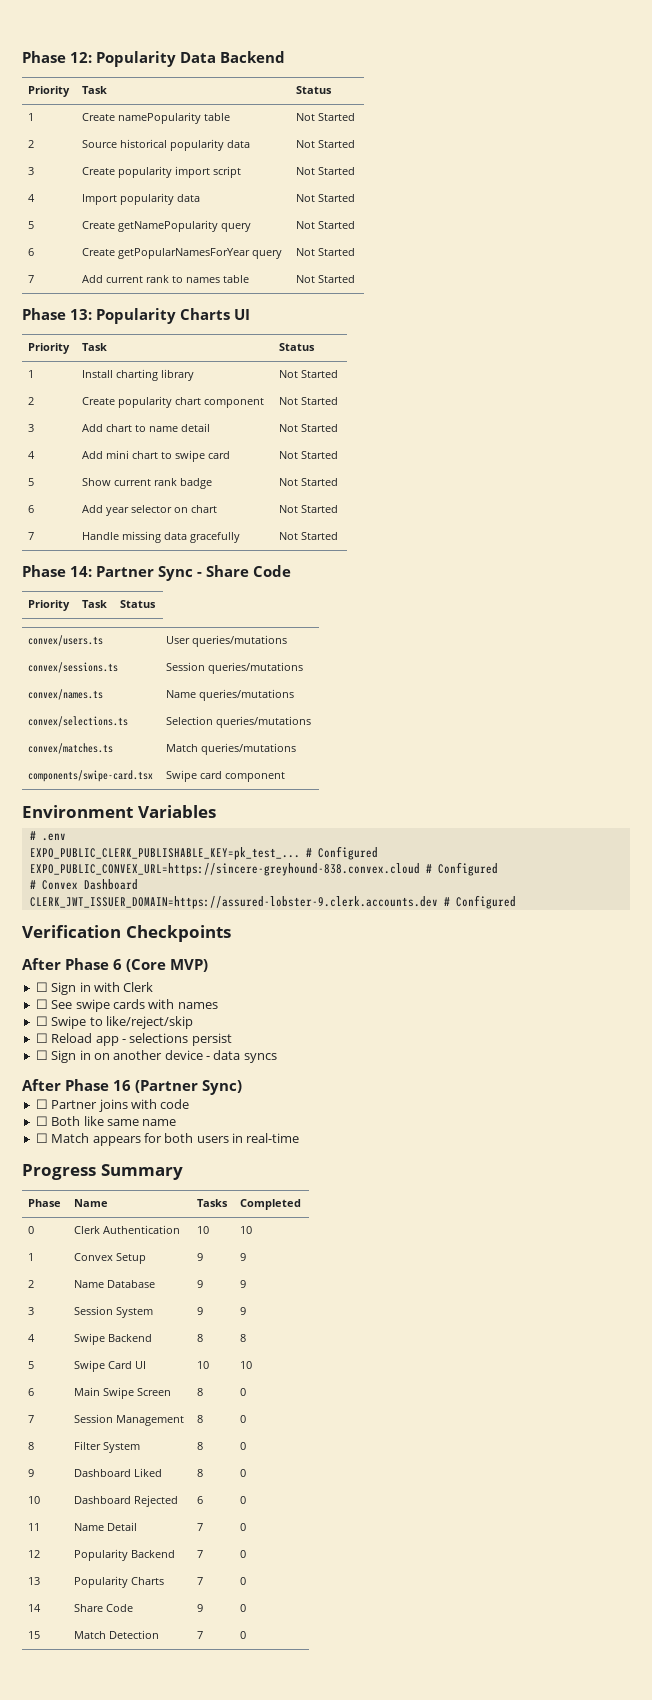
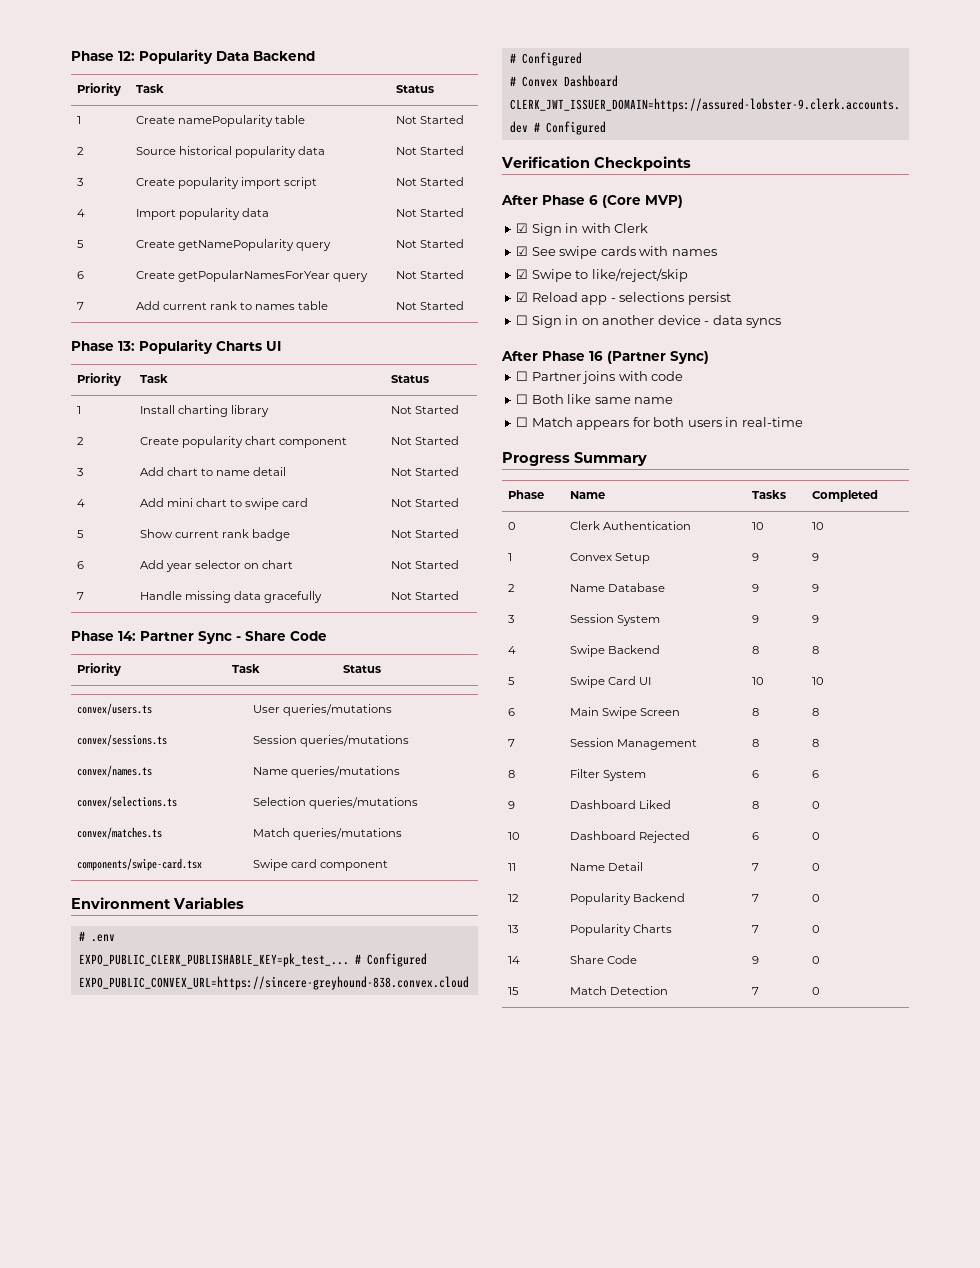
- ☐ Sign in with Clerk
+ ☑ Sign in with Clerk
- ☐ See swipe cards with names
+ ☑ See swipe cards with names
- ☐ Swipe to like/reject/skip
+ ☑ Swipe to like/reject/skip
- ☐ Reload app - selections persist
+ ☑ Reload app - selections persist
- 6 | Main Swipe Screen | 8 | 0
+ 6 | Main Swipe Screen | 8 | 8
- 7 | Session Management | 8 | 0
+ 7 | Session Management | 8 | 8
- 8 | Filter System | 8 | 0
+ 8 | Filter System | 6 | 6

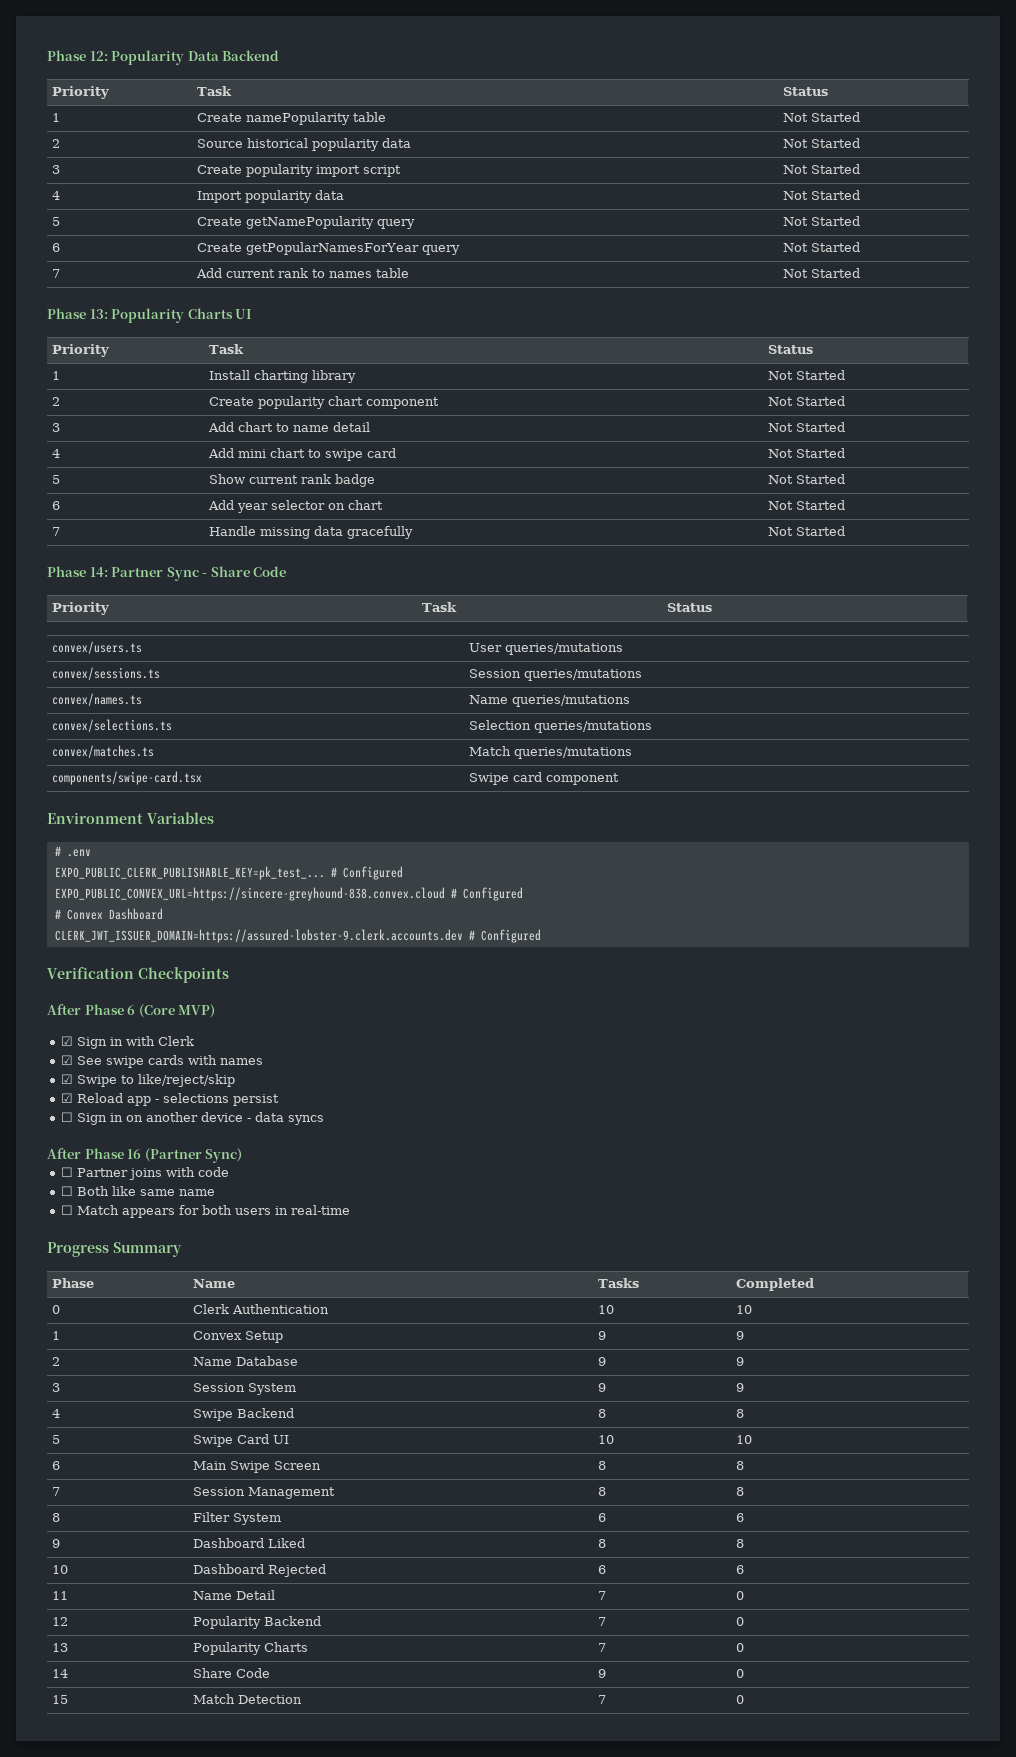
- 9 | Dashboard Liked | 8 | 0
+ 9 | Dashboard Liked | 8 | 8
- 10 | Dashboard Rejected | 6 | 0
+ 10 | Dashboard Rejected | 6 | 6

